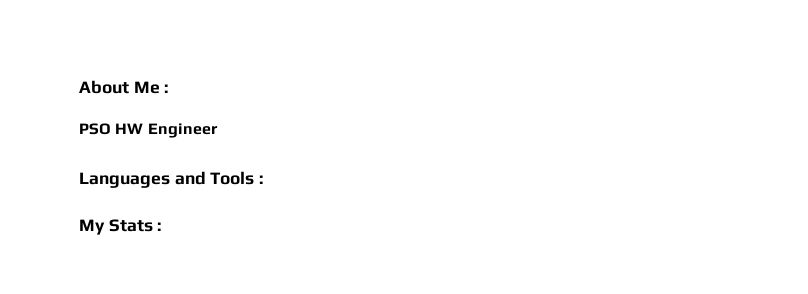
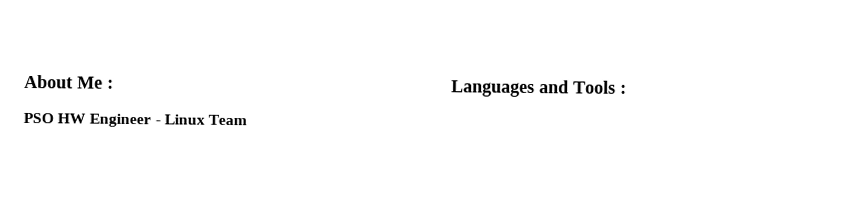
- PSO HW Engineer
+ PSO HW Engineer - Linux Team
- My Stats :

